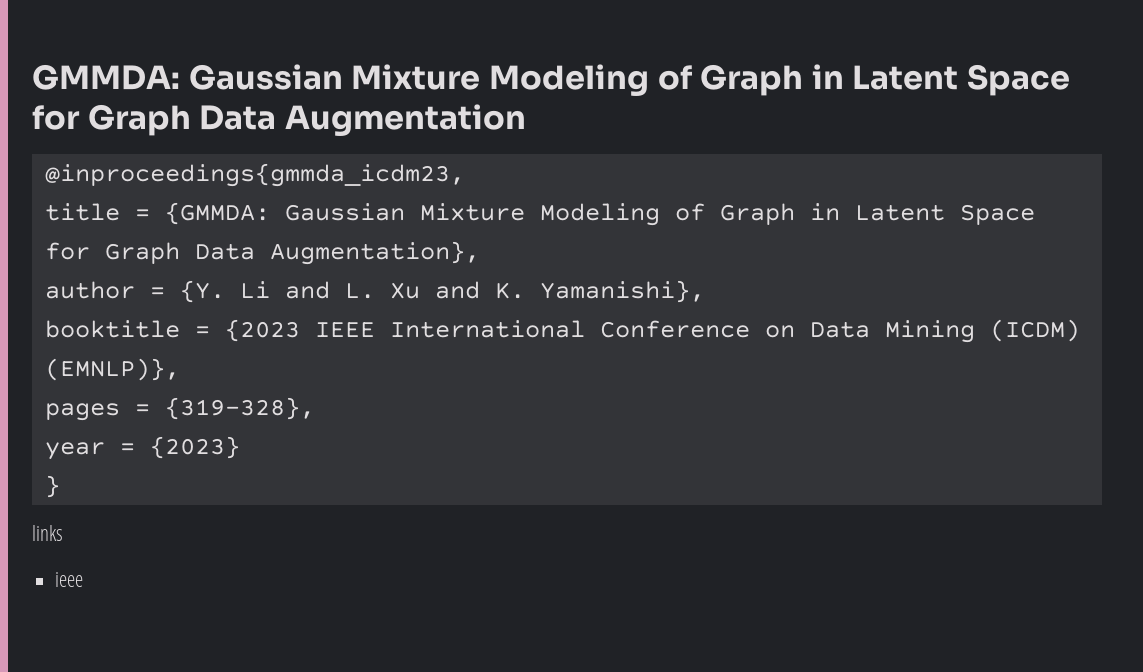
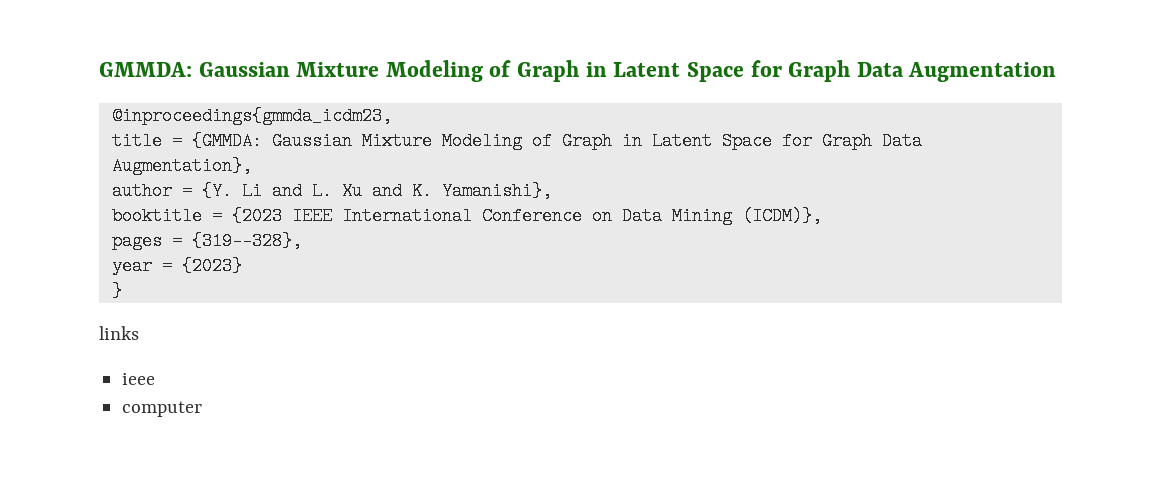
- booktitle = {2023 IEEE International Conference on Data Mining (ICDM) (EMNLP)},
+ booktitle = {2023 IEEE International Conference on Data Mining (ICDM)},
- pages = {319-328},
+ pages = {319--328},
+ computer

